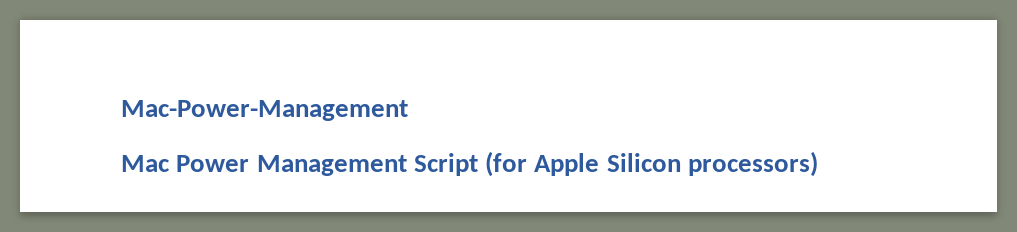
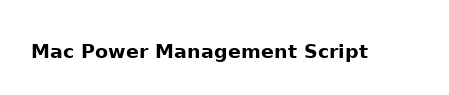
- Mac-Power-Management
- Mac Power Management Script (for Apple Silicon processors)
+ Mac Power Management Script

